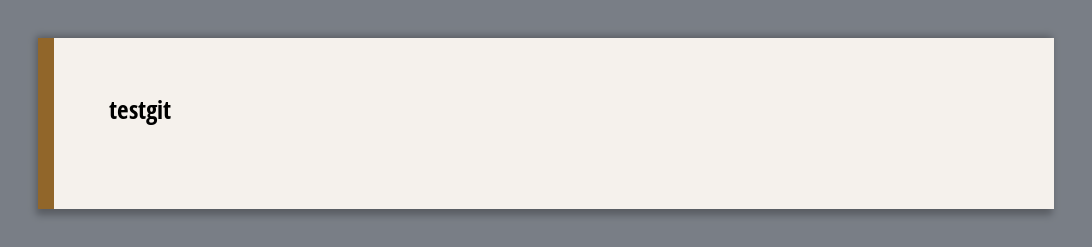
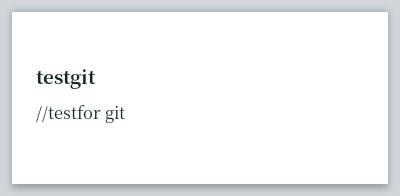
+ //testfor git

